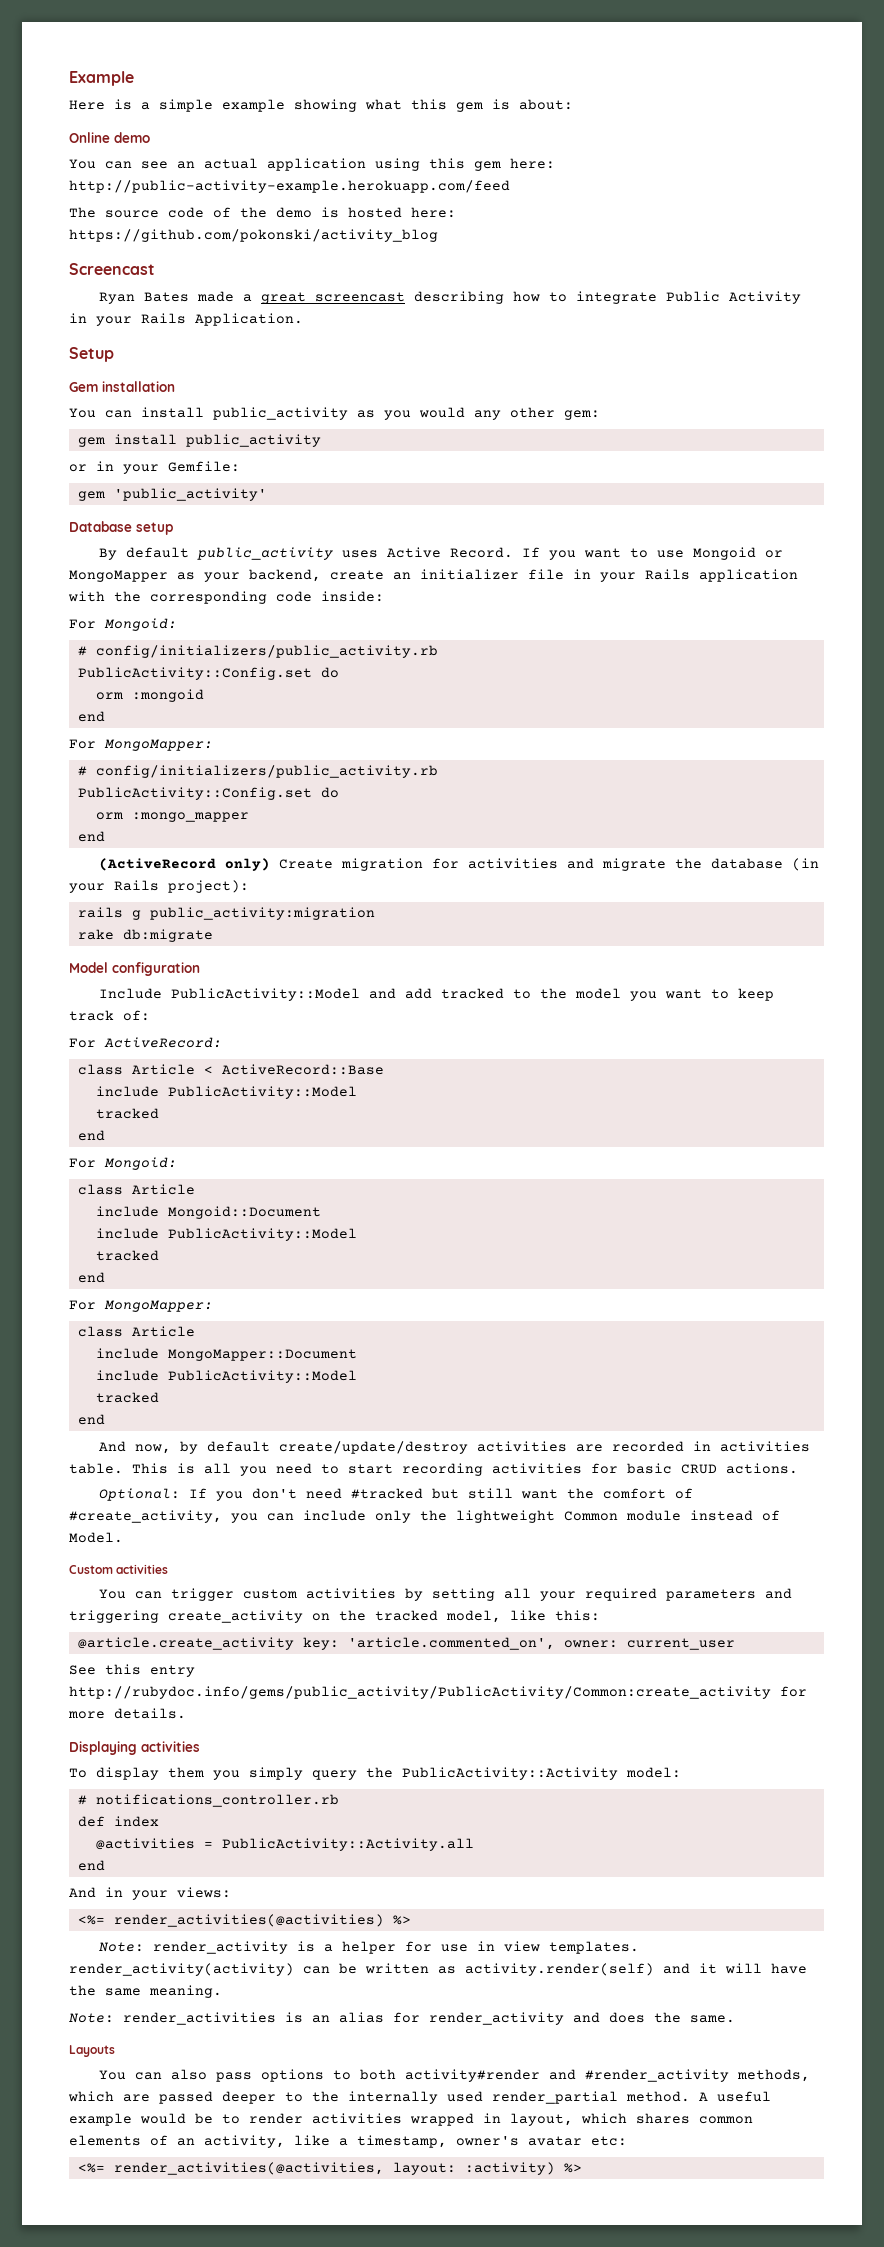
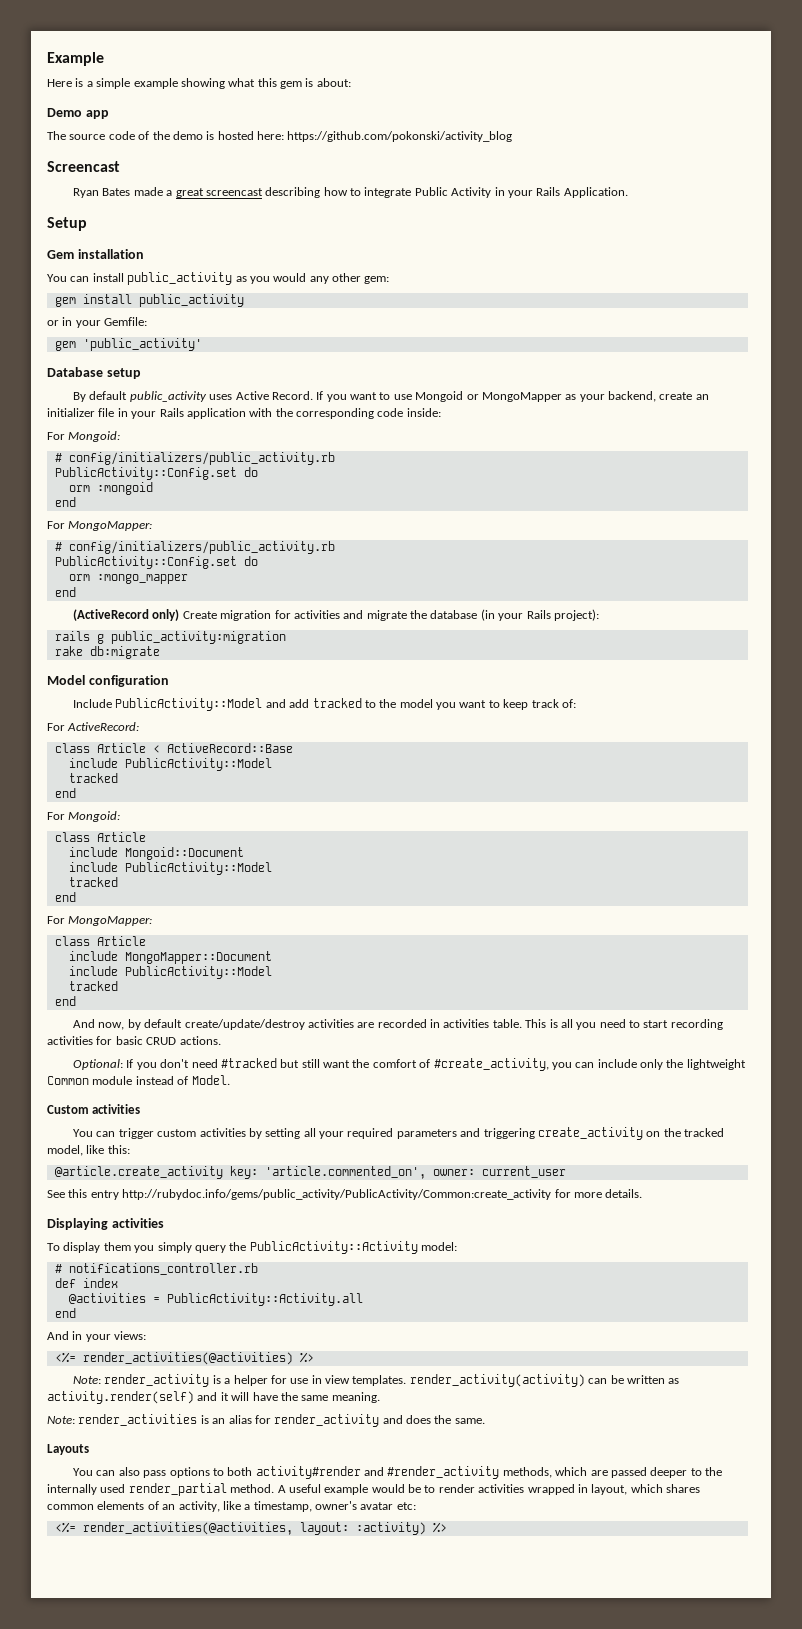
- Online demo
- You can see an actual application using this gem here: http://public-activity-example.herokuapp.com/feed
+ Demo app

